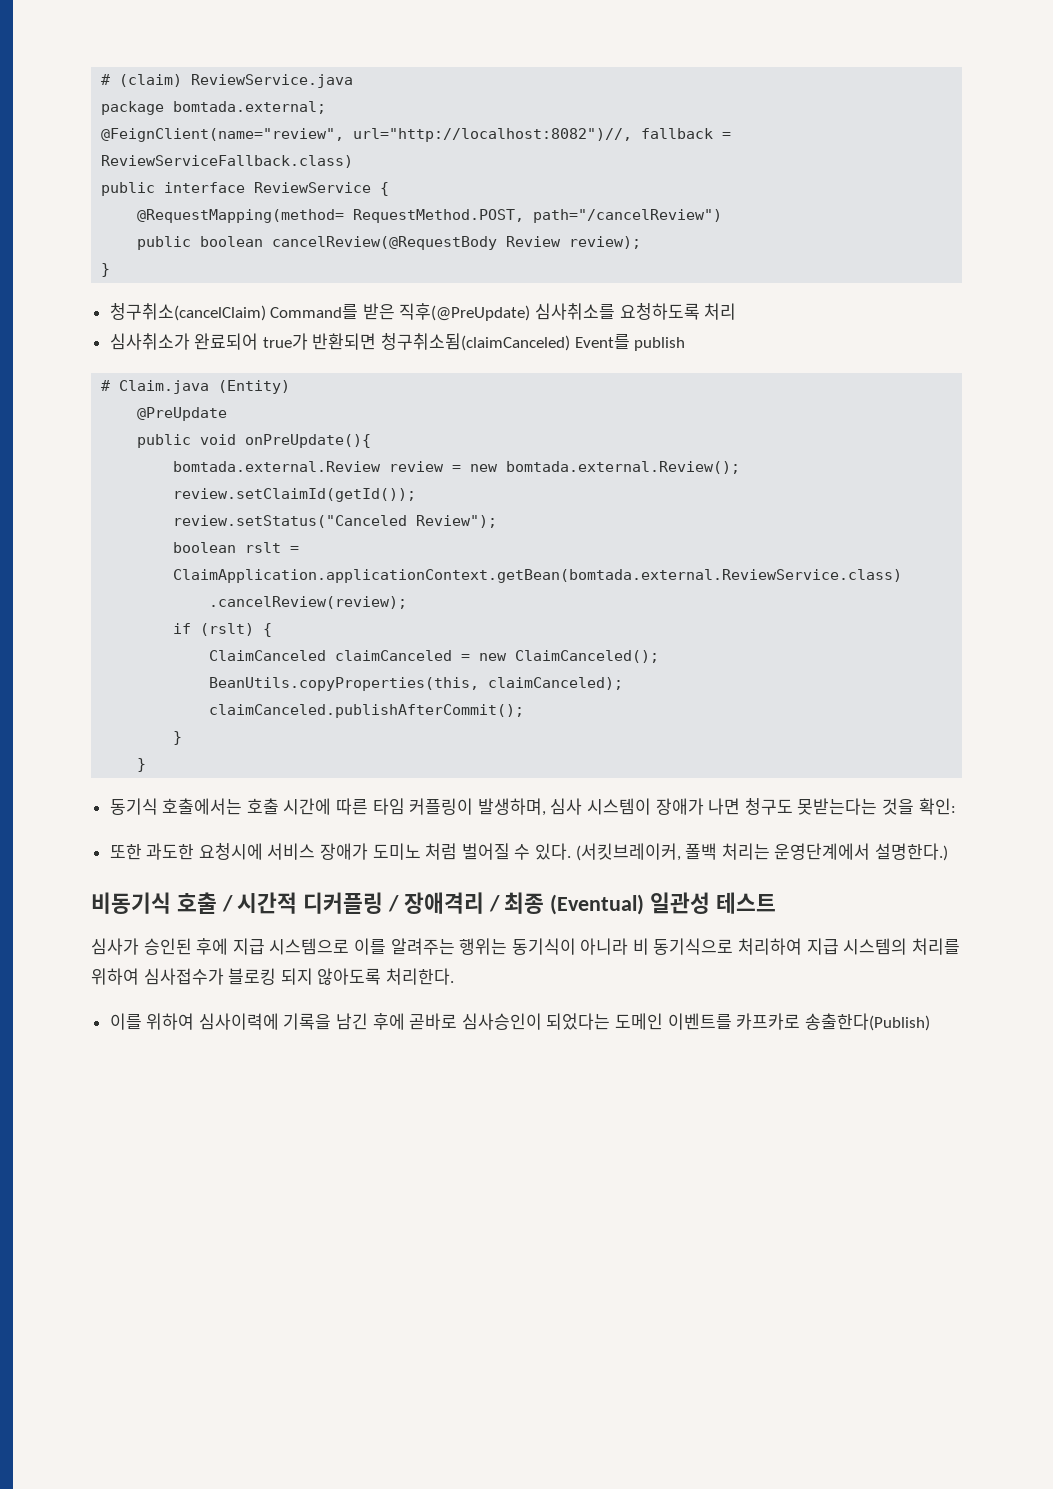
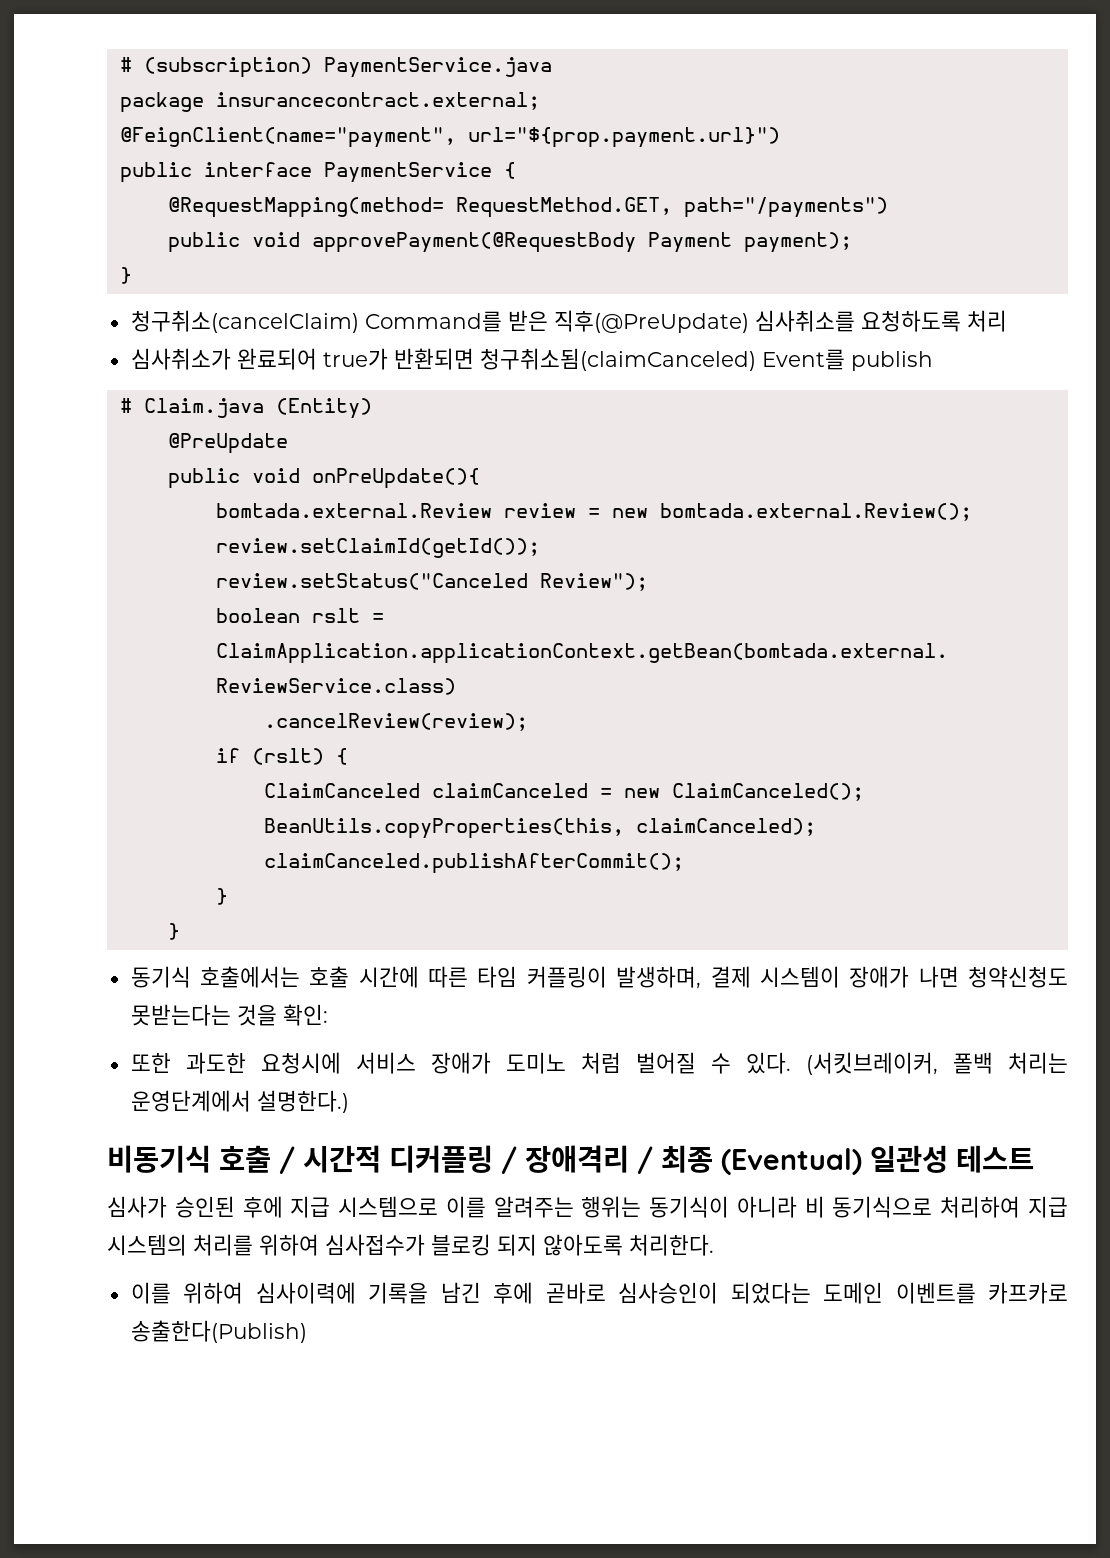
- # (claim) ReviewService.java
+ # (subscription) PaymentService.java
- package bomtada.external;
- @FeignClient(name="review", url="http://localhost:8082")//, fallback = ReviewServiceFallback.class)
+ package insurancecontract.external;
+ @FeignClient(name="payment", url="${prop.payment.url}")
- public interface ReviewService {
+ public interface PaymentService {
- @RequestMapping(method= RequestMethod.POST, path="/cancelReview")
- public boolean cancelReview(@RequestBody Review review);
+ @RequestMapping(method= RequestMethod.GET, path="/payments")
+ public void approvePayment(@RequestBody Payment payment);
- 동기식 호출에서는 호출 시간에 따른 타임 커플링이 발생하며, 심사 시스템이 장애가 나면 청구도 못받는다는 것을 확인:
+ 동기식 호출에서는 호출 시간에 따른 타임 커플링이 발생하며, 결제 시스템이 장애가 나면 청약신청도 못받는다는 것을 확인:

